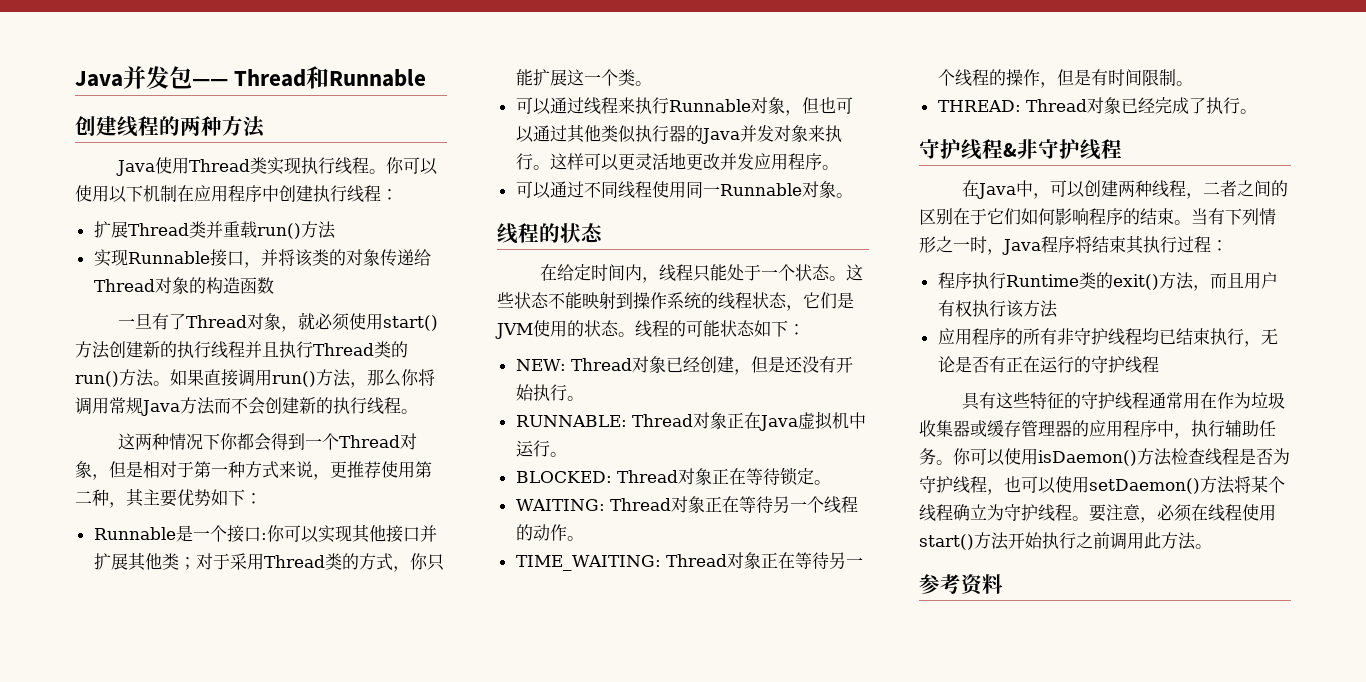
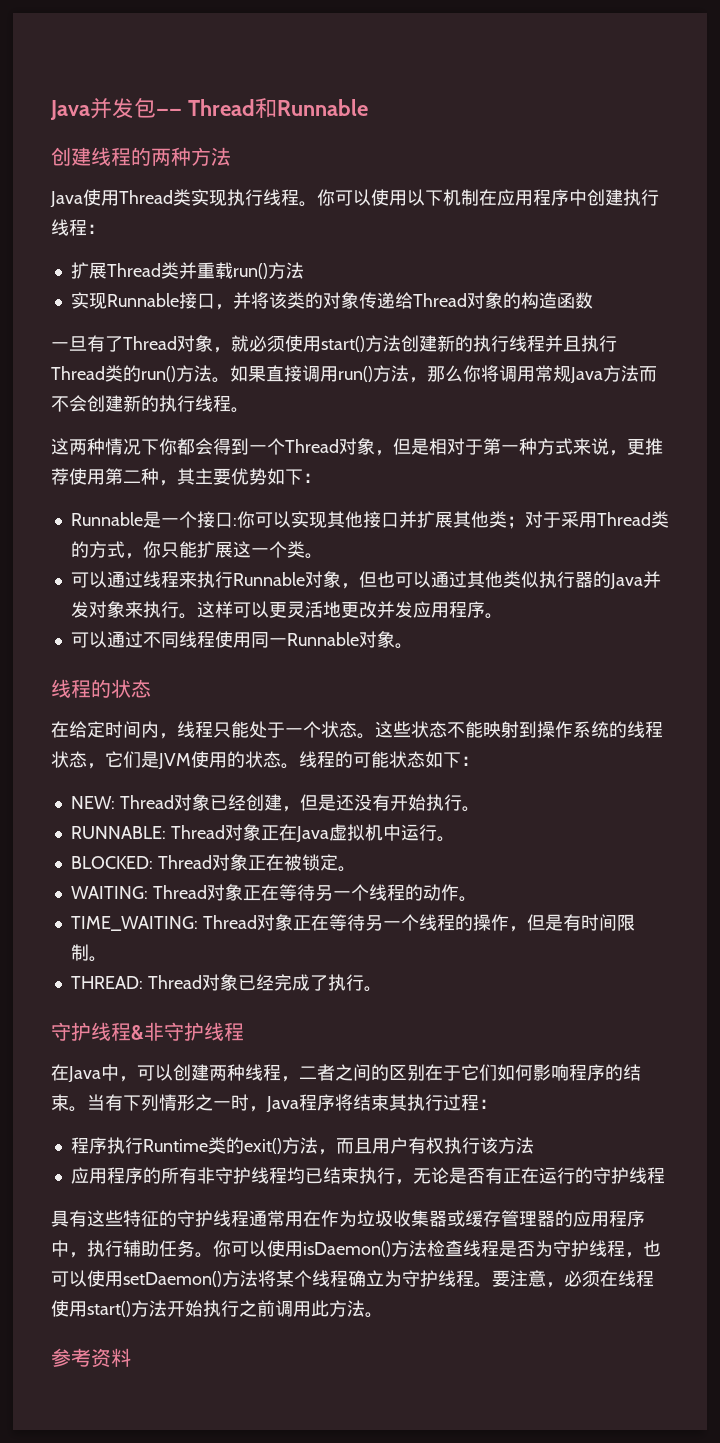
- BLOCKED: Thread对象正在等待锁定。
+ BLOCKED: Thread对象正在被锁定。

